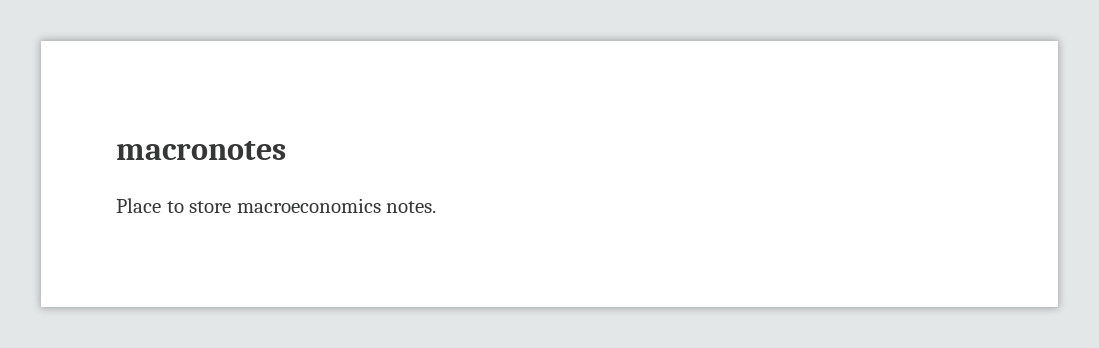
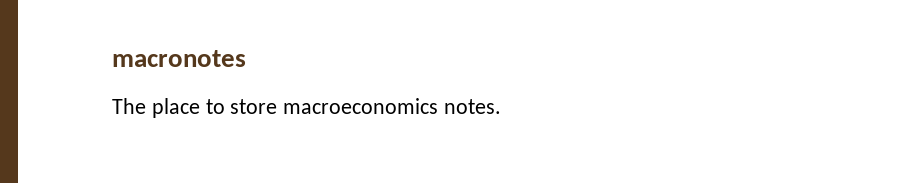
- Place to store macroeconomics notes.
+ The place to store macroeconomics notes.

